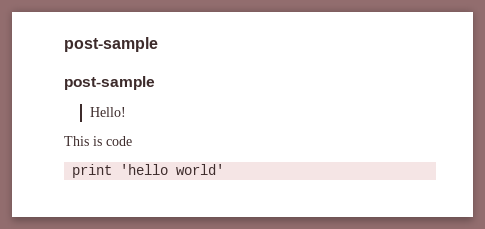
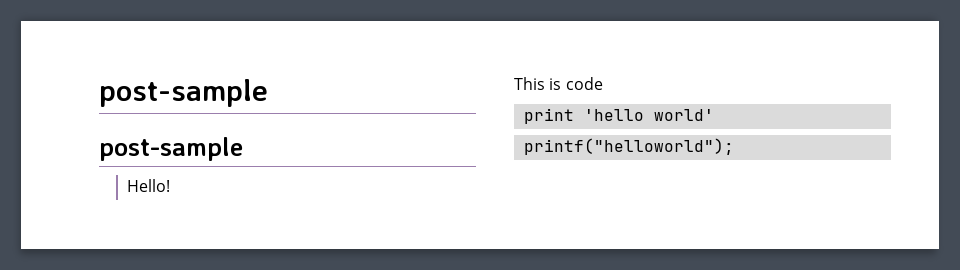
+ printf("helloworld");

